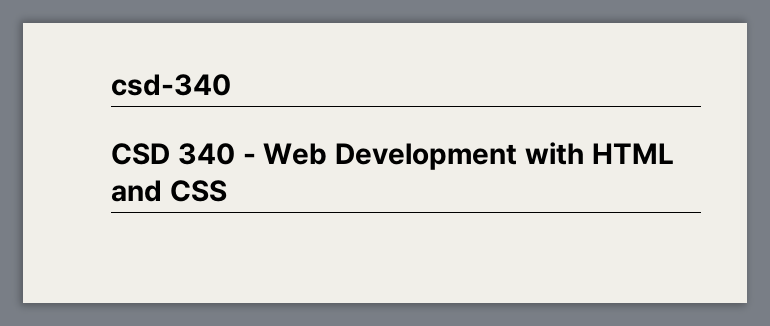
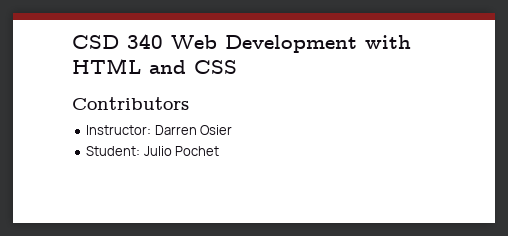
- csd-340
- CSD 340 - Web Development with HTML and CSS
+ CSD 340 Web Development with HTML and CSS
+ Contributors
+ Instructor: Darren Osier
+ Student: Julio Pochet

